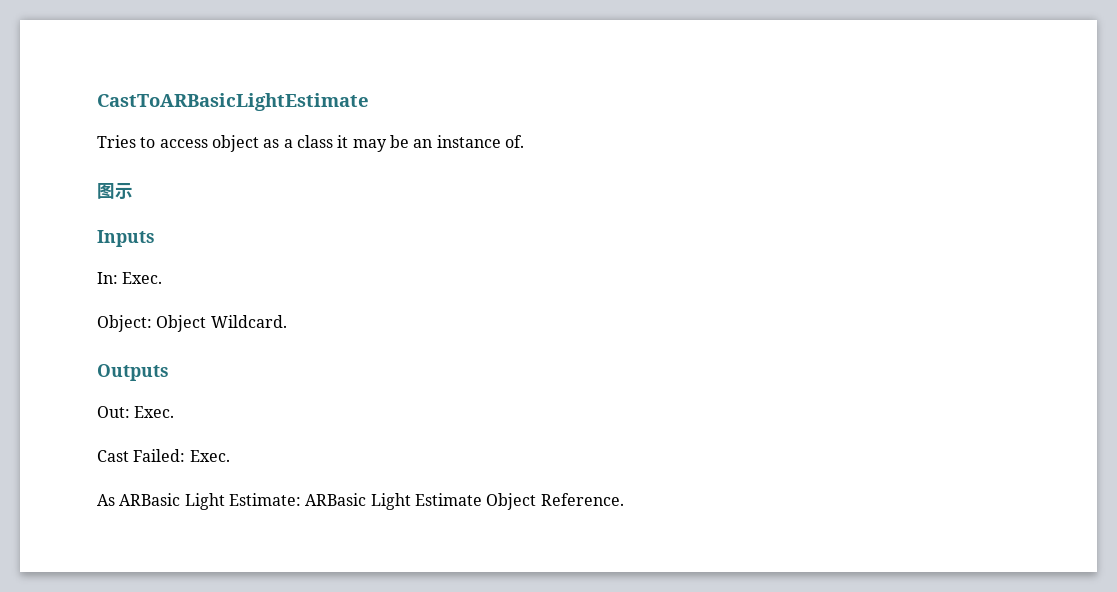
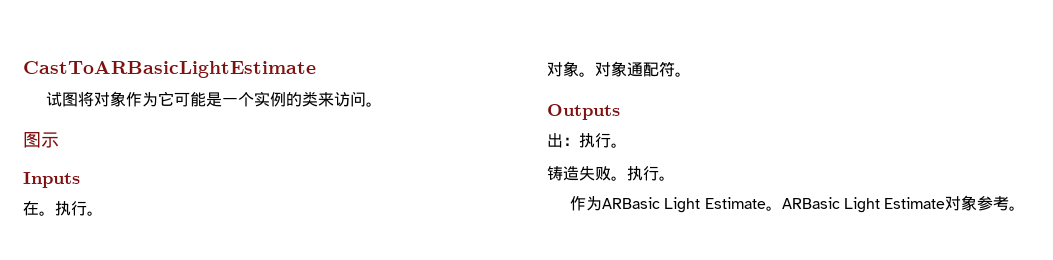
- Tries to access object as a class it may be an instance of.
+ 试图将对象作为它可能是一个实例的类来访问。
  图示
  Inputs
- In: Exec.
- Object: Object Wildcard.
+ 在。执行。
+ 对象。对象通配符。
  Outputs
- Out: Exec.
- Cast Failed: Exec.
- As ARBasic Light Estimate: ARBasic Light Estimate Object Reference.
+ 出：执行。
+ 铸造失败。执行。
+ 作为ARBasic Light Estimate。ARBasic Light Estimate对象参考。

